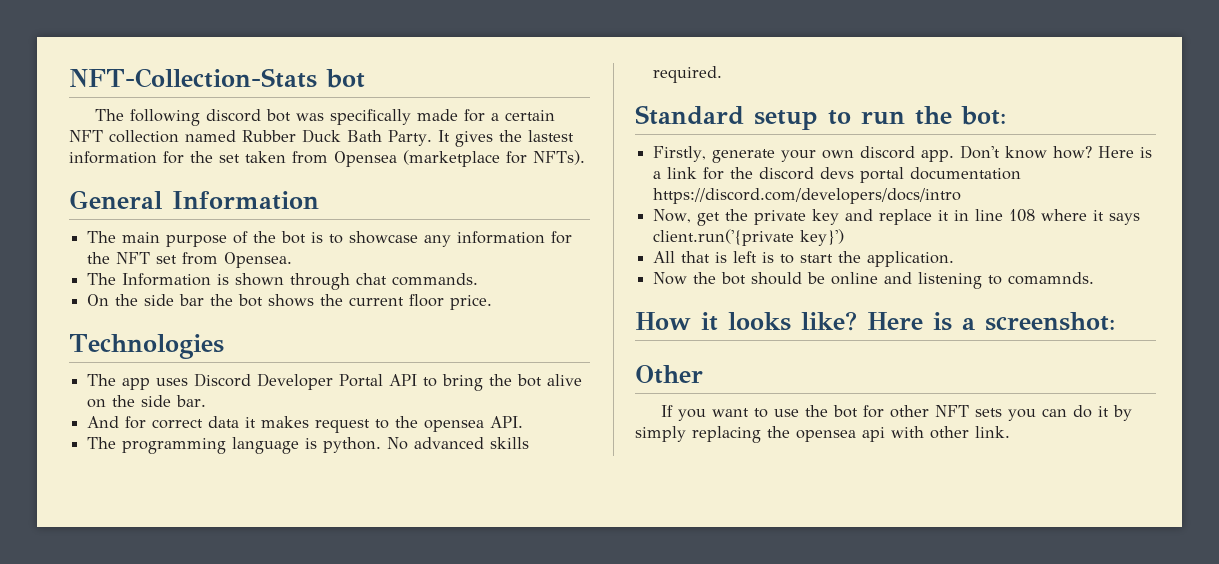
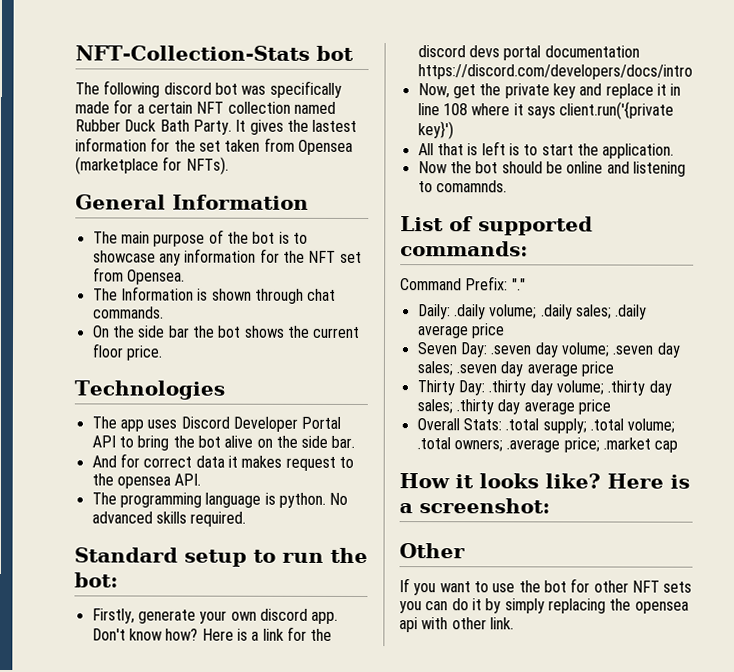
+ List of supported commands:
+ Command Prefix: "."
+ Daily: .daily volume; .daily sales; .daily average price
+ Seven Day: .seven day volume; .seven day sales; .seven day average price
+ Thirty Day: .thirty day volume; .thirty day sales; .thirty day average price
+ Overall Stats: .total supply; .total volume; .total owners; .average price; .market cap

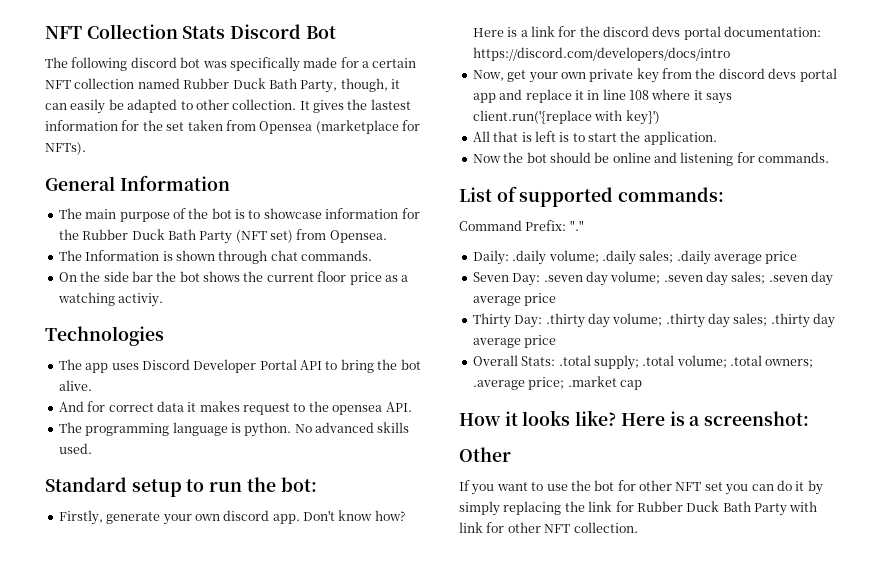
- NFT-Collection-Stats bot
+ NFT Collection Stats Discord Bot
- The following discord bot was specifically made for a certain NFT collection named Rubber Duck Bath Party.
+ The following discord bot was specifically made for a certain NFT collection named Rubber Duck Bath Party, though, it can easily be adapted to other collection.
- The main purpose of the bot is to showcase any information for the NFT set from Opensea.
+ The main purpose of the bot is to showcase information for the Rubber Duck Bath Party (NFT set) from Opensea.
- On the side bar the bot shows the current floor price.
+ On the side bar the bot shows the current floor price as a watching activiy.
- The app uses Discord Developer Portal API to bring the bot alive on the side bar.
+ The app uses Discord Developer Portal API to bring the bot alive.
- No advanced skills required.
+ No advanced skills used.
- Here is a link for the discord devs portal documentation https://discord.com/developers/docs/intro
+ Here is a link for the discord devs portal documentation: https://discord.com/developers/docs/intro
- Now, get the private key and replace it in line 108 where it says client.run('{private key}')
+ Now, get your own private key from the discord devs portal app and replace it in line 108 where it says client.run('{replace with key}')
- Now the bot should be online and listening to comamnds.
+ Now the bot should be online and listening for commands.
- If you want to use the bot for other NFT sets you can do it by simply replacing the opensea api with other link.
+ If you want to use the bot for other NFT set you can do it by simply replacing the link for Rubber Duck Bath Party with link for other NFT collection.

